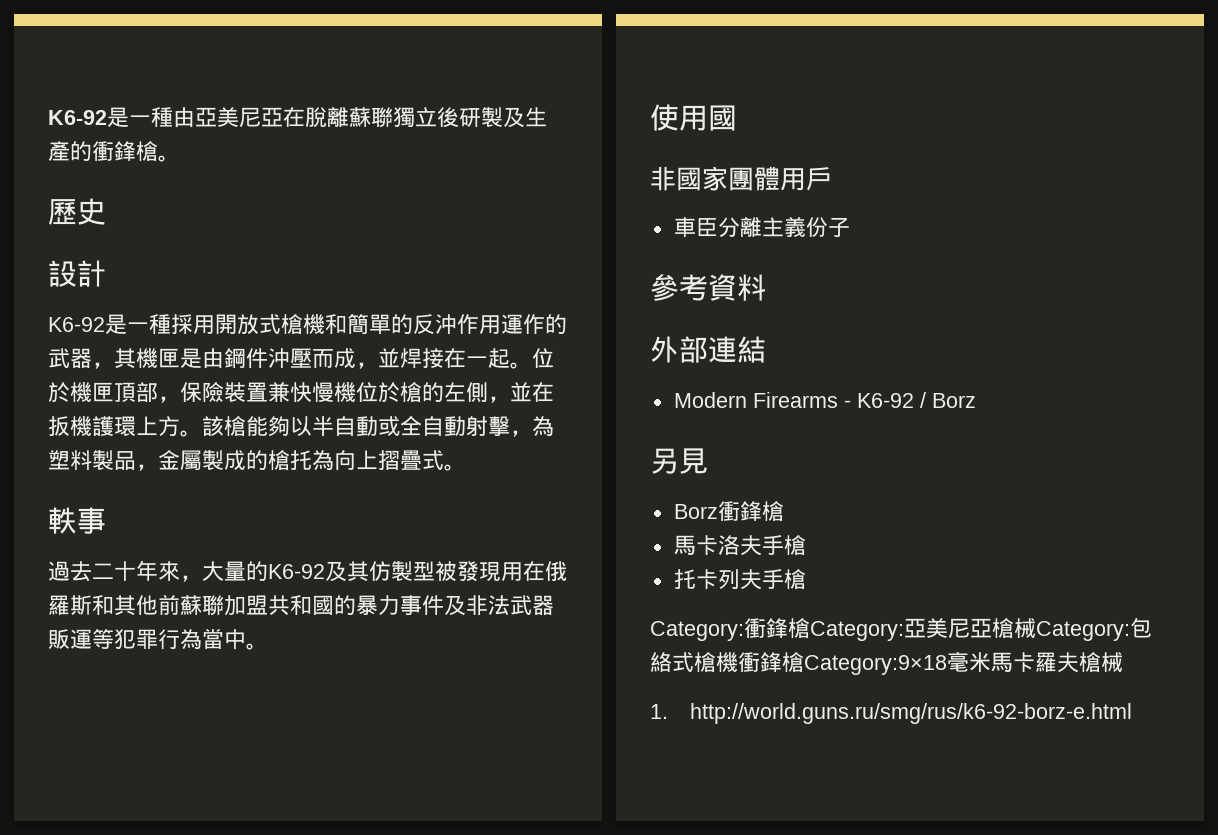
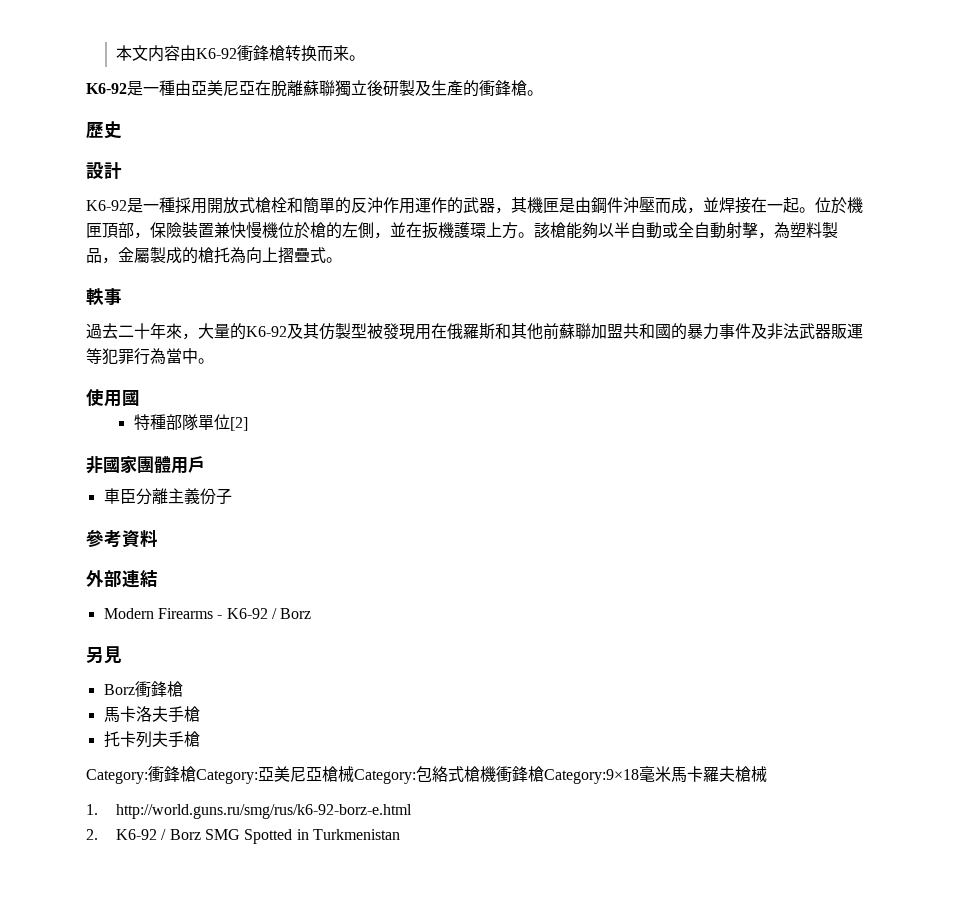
+ 本文内容由K6-92衝鋒槍转换而来。
- K6-92是一種採用開放式槍機和簡單的反沖作用運作的武器，其機匣是由鋼件沖壓而成，並焊接在一起。
+ K6-92是一種採用開放式槍栓和簡單的反沖作用運作的武器，其機匣是由鋼件沖壓而成，並焊接在一起。
+ 特種部隊單位[2]
+ 2. K6-92 / Borz SMG Spotted in Turkmenistan

